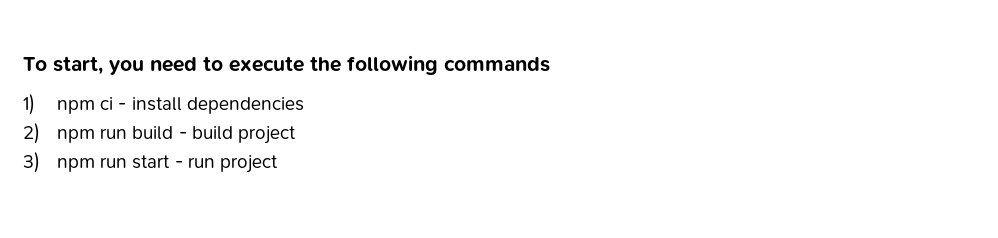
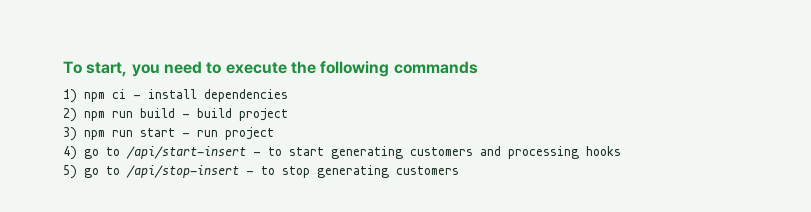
+ 4) go to /api/start-insert - to start generating customers and processing hooks
+ 5) go to /api/stop-insert - to stop generating customers

